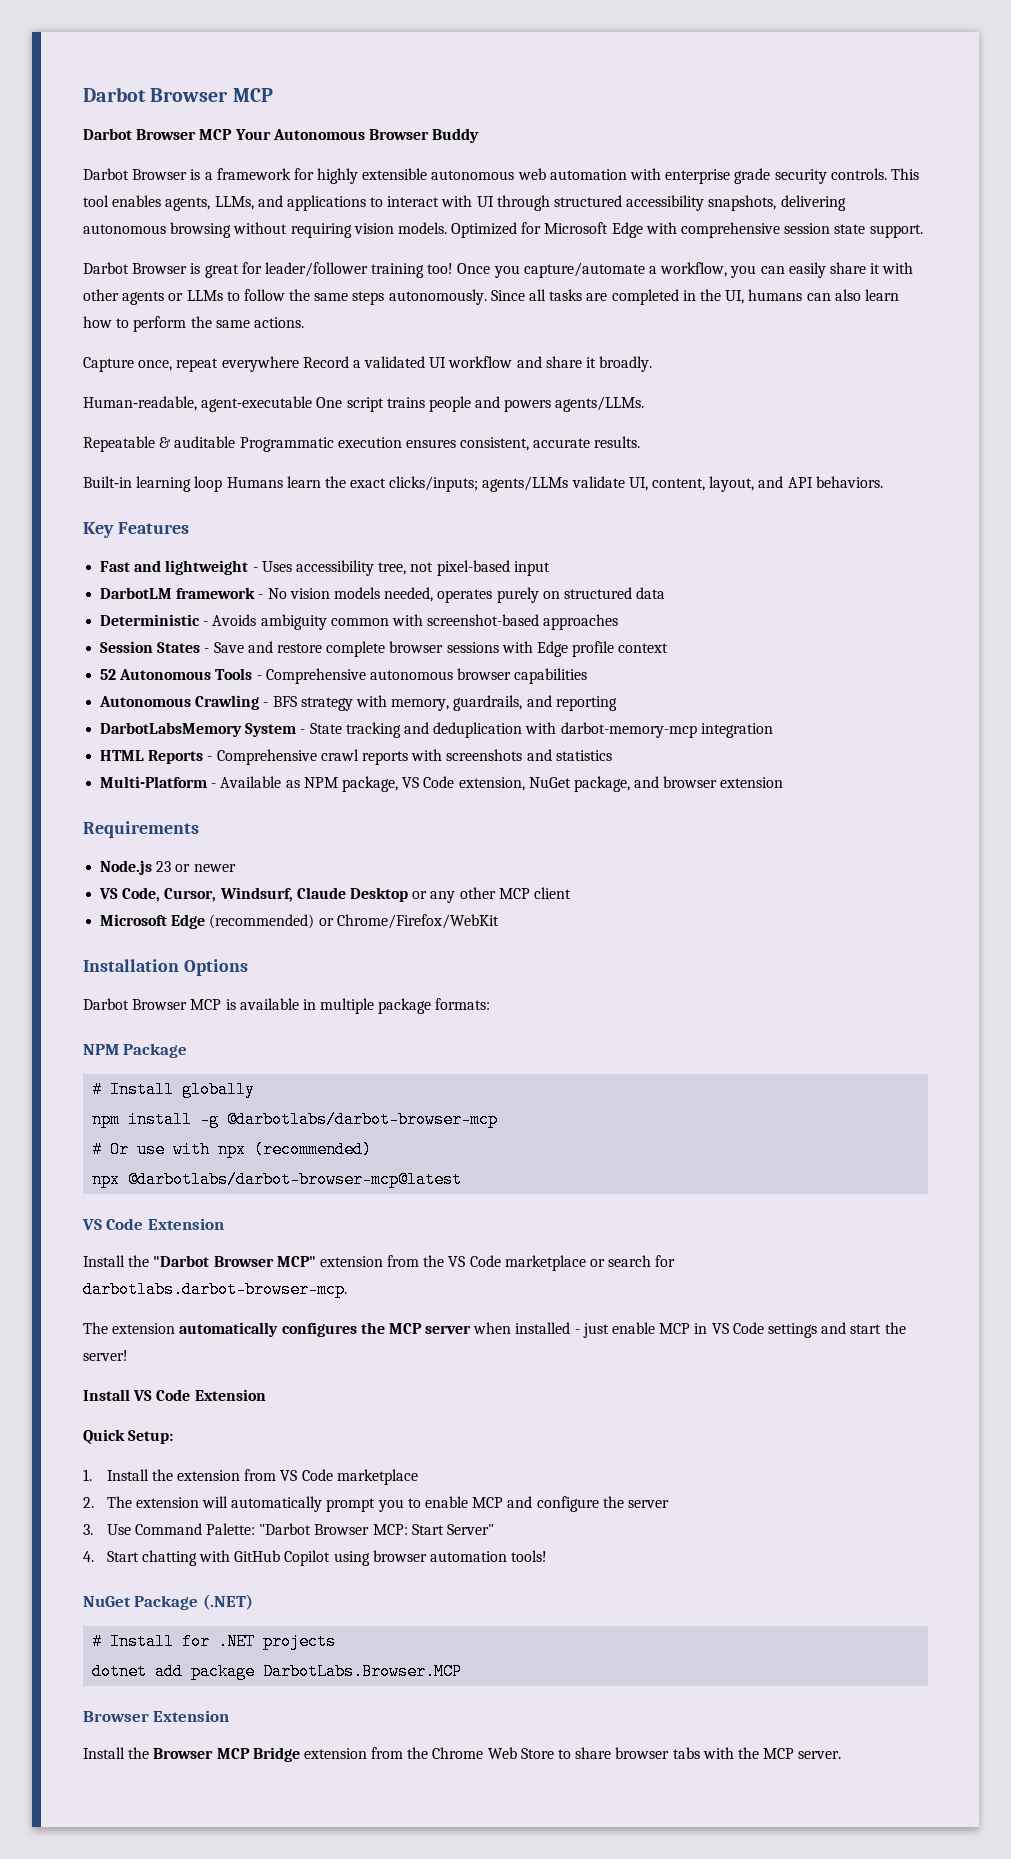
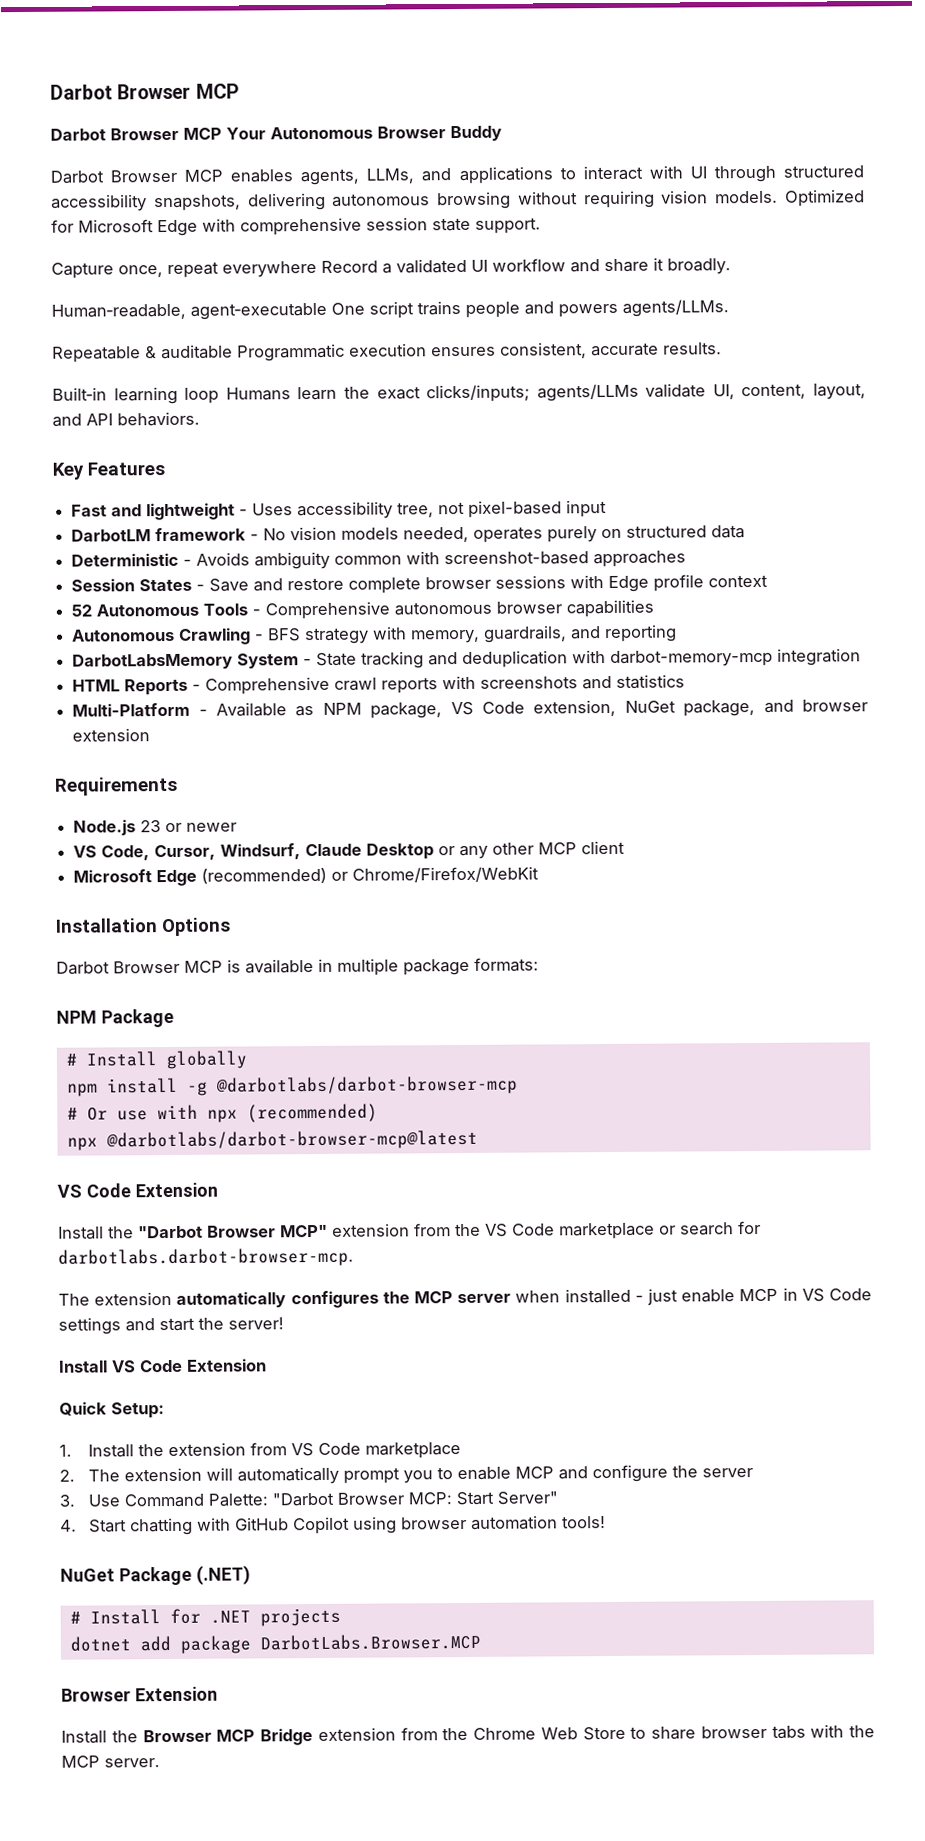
- Darbot Browser is a framework for highly extensible autonomous web automation with enterprise grade security controls. This tool enables agents, LLMs, and applications to interact with UI through structured accessibility snapshots, delivering autonomous browsing without requiring vision models.
+ Darbot Browser MCP enables agents, LLMs, and applications to interact with UI through structured accessibility snapshots, delivering autonomous browsing without requiring vision models.
- Darbot Browser is great for leader/follower training too! Once you capture/automate a workflow, you can easily share it with other agents or LLMs to follow the same steps autonomously. Since all tasks are completed in the UI, humans can also learn how to perform the same actions.

